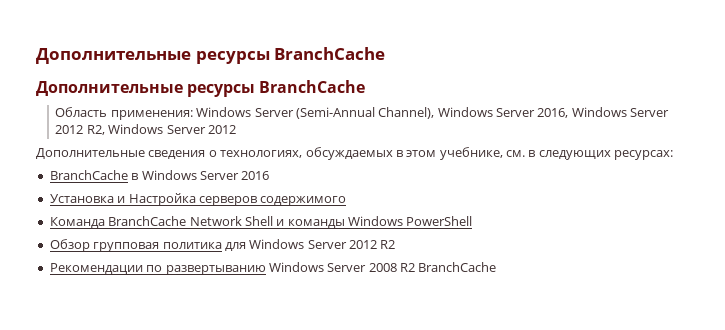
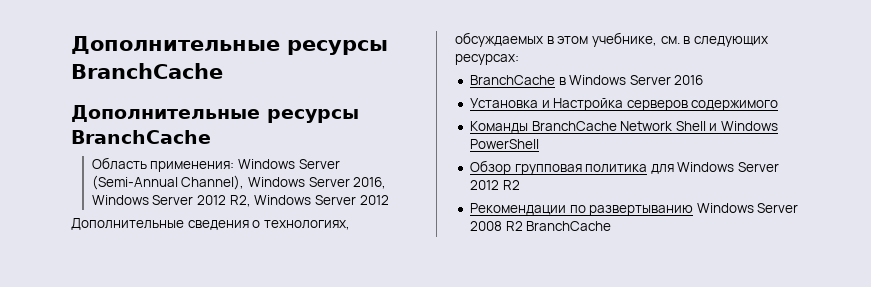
- Команда BranchCache Network Shell и команды Windows PowerShell
+ Команды BranchCache Network Shell и Windows PowerShell

